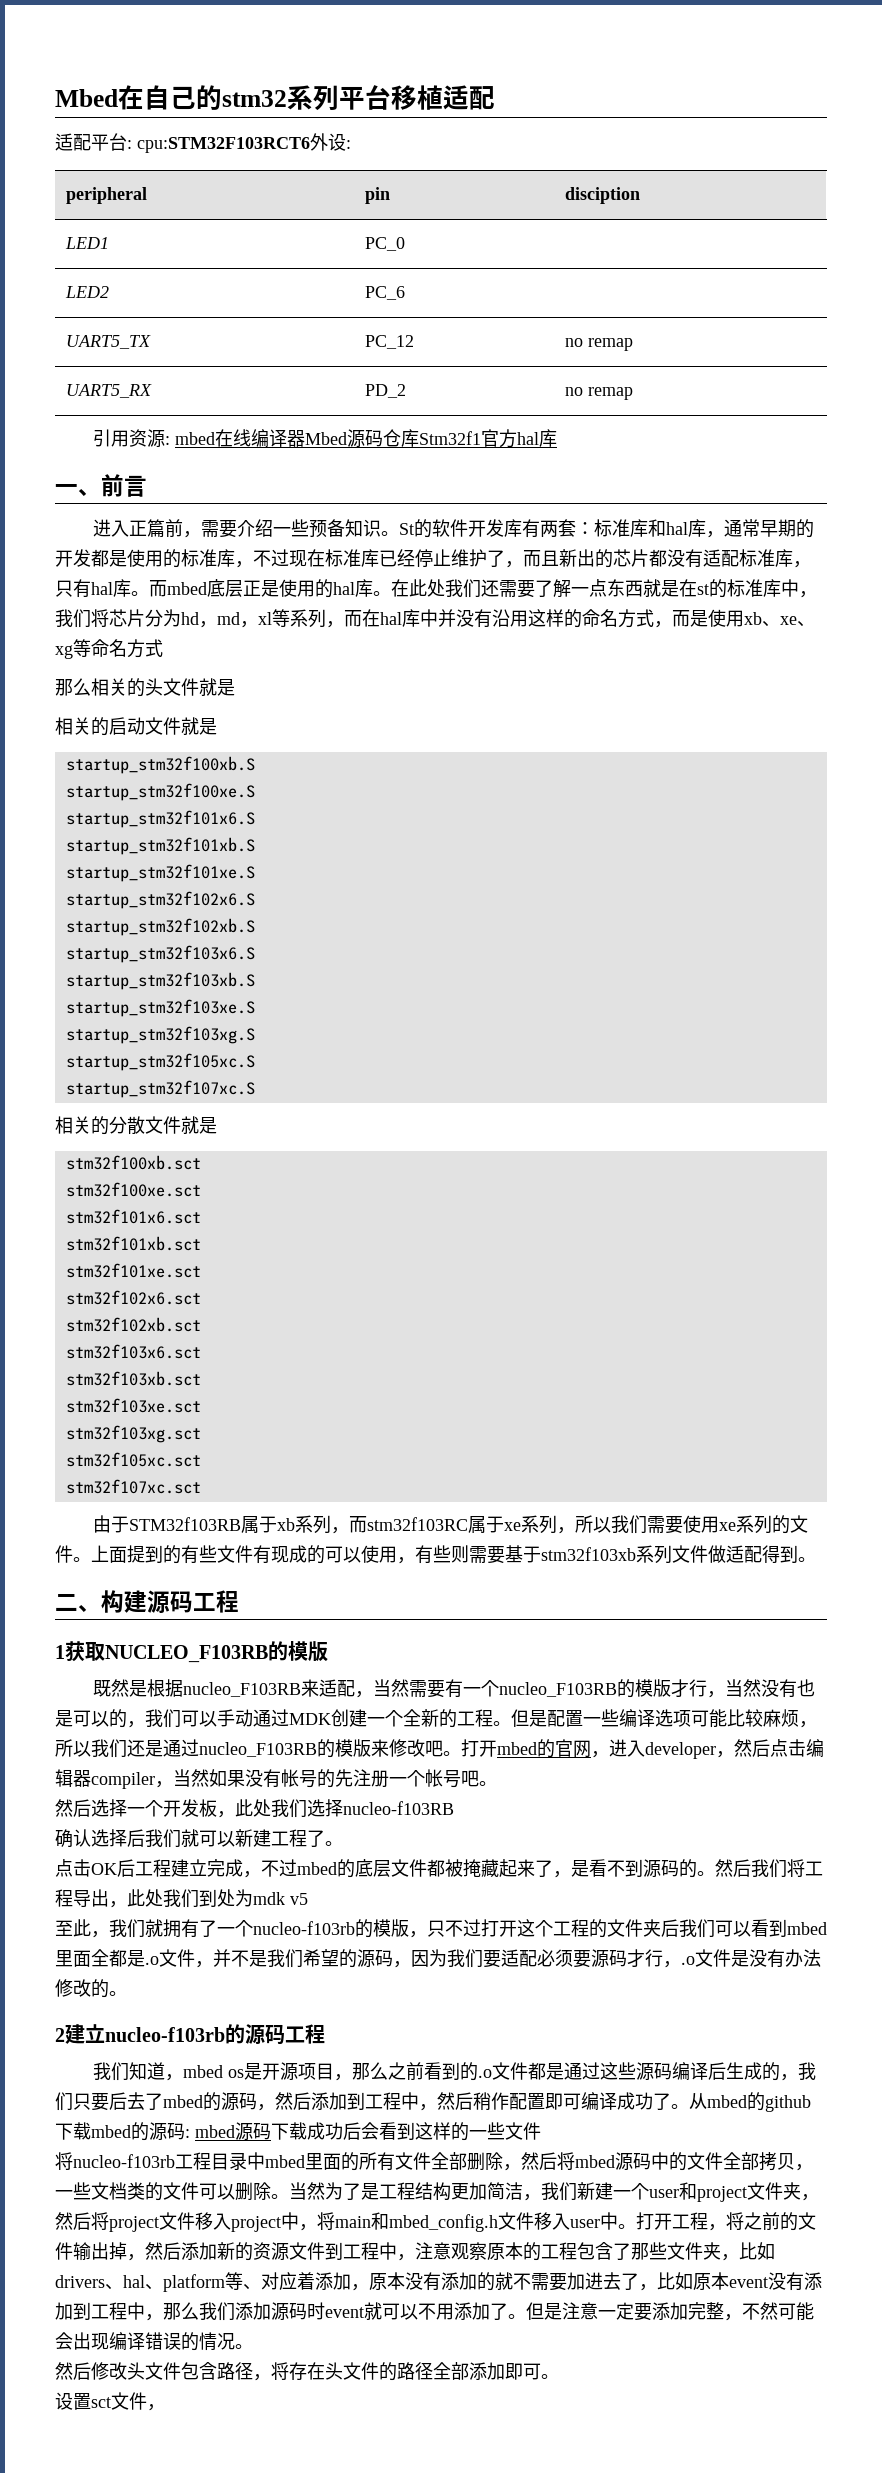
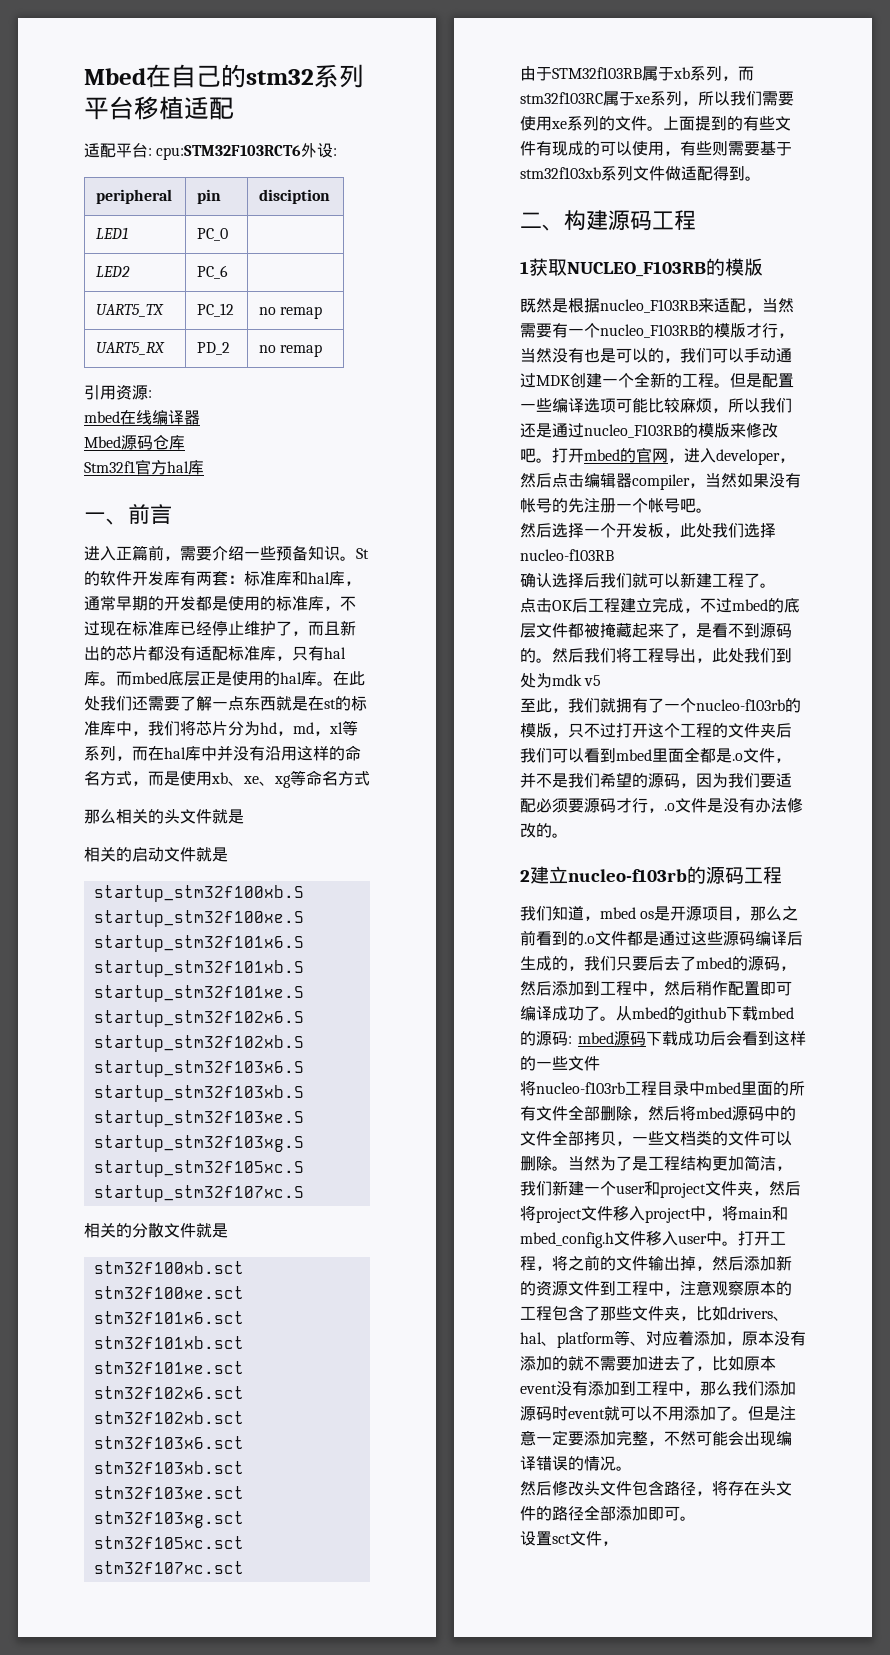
- 引用资源: mbed在线编译器Mbed源码仓库Stm32f1官方hal库
+ 引用资源:
+ mbed在线编译器
+ Mbed源码仓库
+ Stm32f1官方hal库

